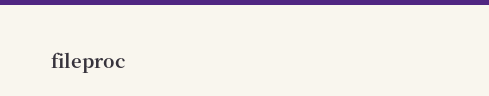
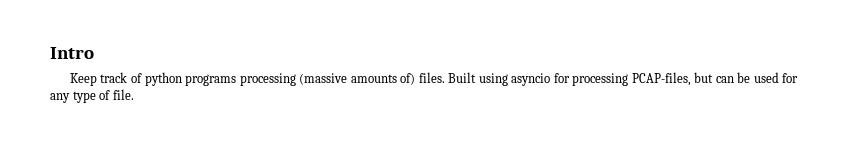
- fileproc
+ Intro
+ Keep track of python programs processing (massive amounts of) files. Built using asyncio for processing PCAP-files, but can be used for any type of file.

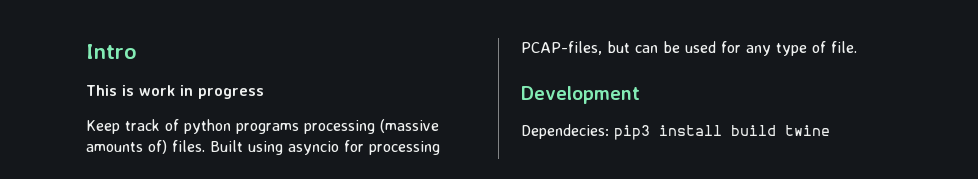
+ This is work in progress
+ Development
+ Dependecies: pip3 install build twine

